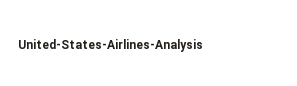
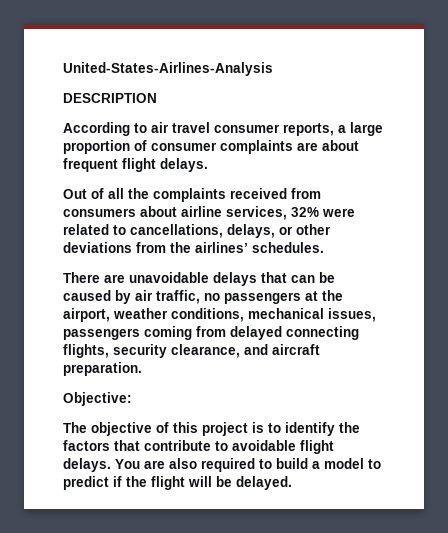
+ DESCRIPTION
+ According to air travel consumer reports, a large proportion of consumer complaints are about frequent flight delays.
+ Out of all the complaints received from consumers about airline services, 32% were related to cancellations, delays, or other deviations from the airlines’ schedules.
+ There are unavoidable delays that can be caused by air traffic, no passengers at the airport, weather conditions, mechanical issues, passengers coming from delayed connecting flights, security clearance, and aircraft preparation.
+ Objective:
+ The objective of this project is to identify the factors that contribute to avoidable flight delays. You are also required to build a model to predict if the flight will be delayed.

